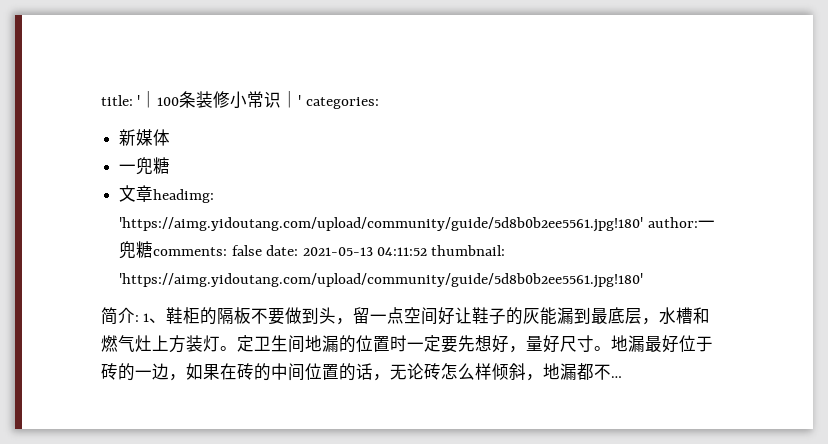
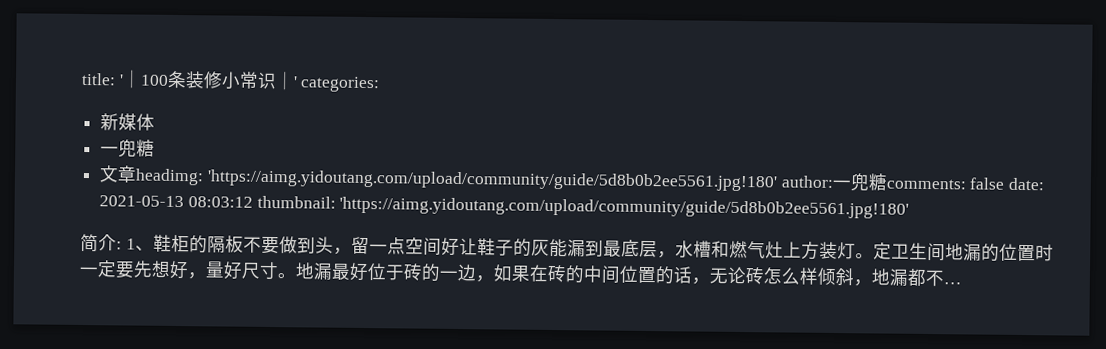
- 文章headimg: 'https://aimg.yidoutang.com/upload/community/guide/5d8b0b2ee5561.jpg!180' author:一兜糖comments: false date: 2021-05-13 04:11:52 thumbnail: 'https://aimg.yidoutang.com/upload/community/guide/5d8b0b2ee5561.jpg!180'
+ 文章headimg: 'https://aimg.yidoutang.com/upload/community/guide/5d8b0b2ee5561.jpg!180' author:一兜糖comments: false date: 2021-05-13 08:03:12 thumbnail: 'https://aimg.yidoutang.com/upload/community/guide/5d8b0b2ee5561.jpg!180'

